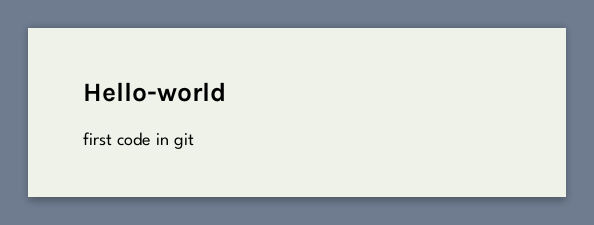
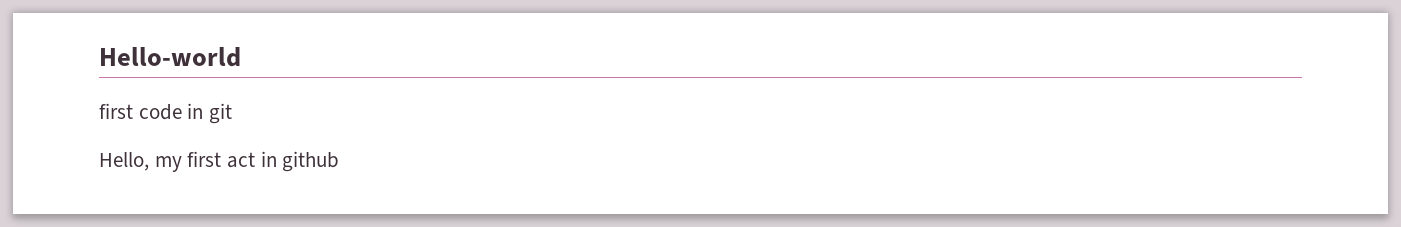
+ Hello, my first act in github

